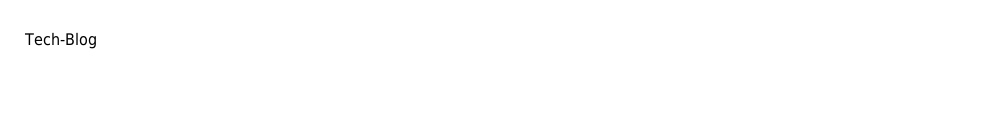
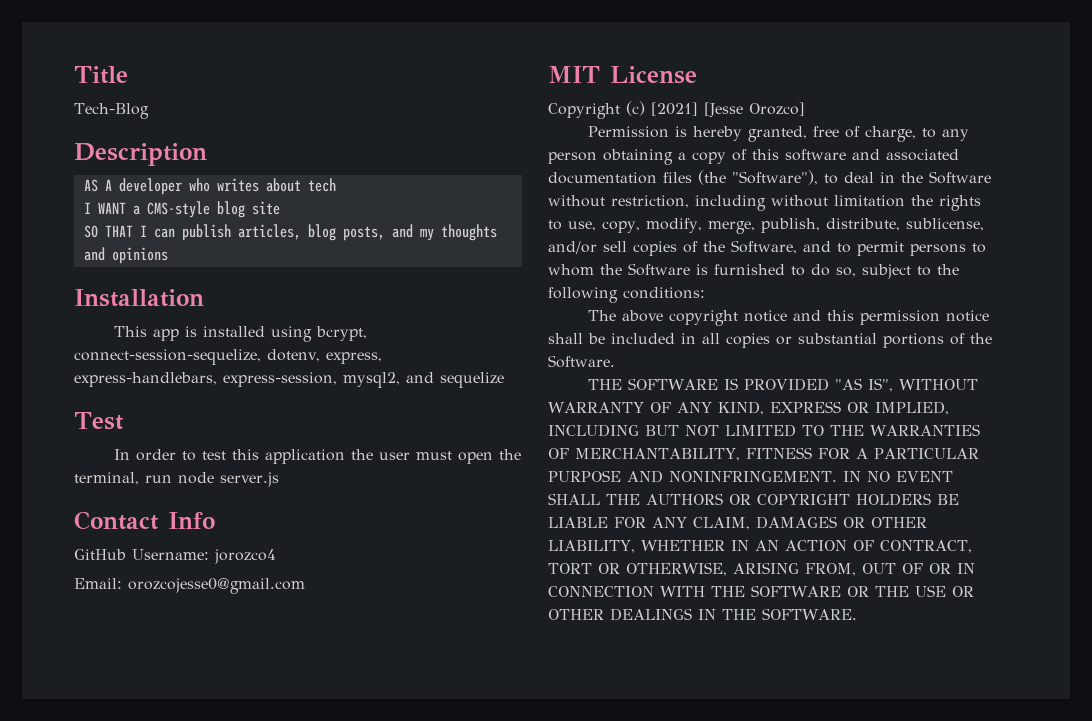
+ Title
+ Description
+ AS A developer who writes about tech
+ I WANT a CMS-style blog site
+ SO THAT I can publish articles, blog posts, and my thoughts and opinions
+ Installation
+ This app is installed using bcrypt, connect-session-sequelize, dotenv, express, express-handlebars, express-session, mysql2, and sequelize
+ Test
+ In order to test this application the user must open the terminal, run node server.js
+ Contact Info
+ GitHub Username: jorozco4
+ Email: orozcojesse0@gmail.com
+ MIT License
+ Copyright (c) [2021] [Jesse Orozco]
+ Permission is hereby granted, free of charge, to any person obtaining a copy of this software and associated documentation files (the "Software"), to deal in the Software without restriction, including without limitation the rights to use, copy, modify, merge, publish, distribute, sublicense, and/or sell copies of the Software, and to permit persons to whom the Software is furnished to do so, subject to the following conditions:
+ The above copyright notice and this permission notice shall be included in all copies or substantial portions of the Software.
+ THE SOFTWARE IS PROVIDED "AS IS", WITHOUT WARRANTY OF ANY KIND, EXPRESS OR IMPLIED, INCLUDING BUT NOT LIMITED TO THE WARRANTIES OF MERCHANTABILITY, FITNESS FOR A PARTICULAR PURPOSE AND NONINFRINGEMENT. IN NO EVENT SHALL THE AUTHORS OR COPYRIGHT HOLDERS BE LIABLE FOR ANY CLAIM, DAMAGES OR OTHER LIABILITY, WHETHER IN AN ACTION OF CONTRACT, TORT OR OTHERWISE, ARISING FROM, OUT OF OR IN CONNECTION WITH THE SOFTWARE OR THE USE OR OTHER DEALINGS IN THE SOFTWARE.

